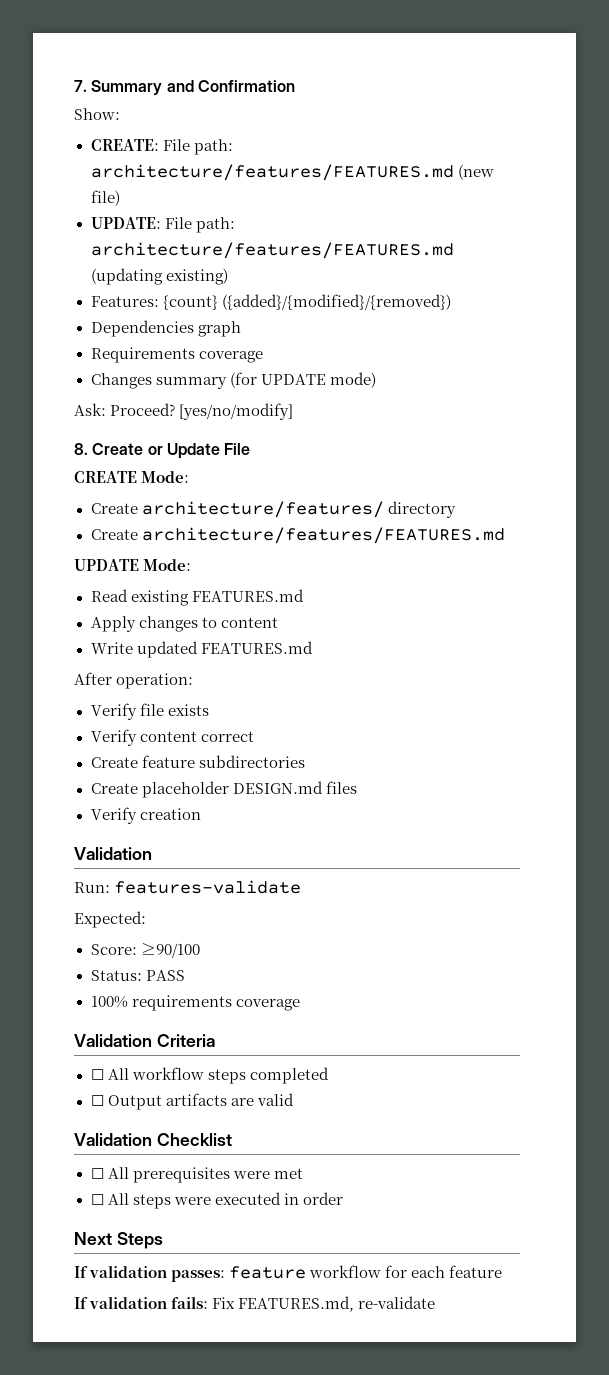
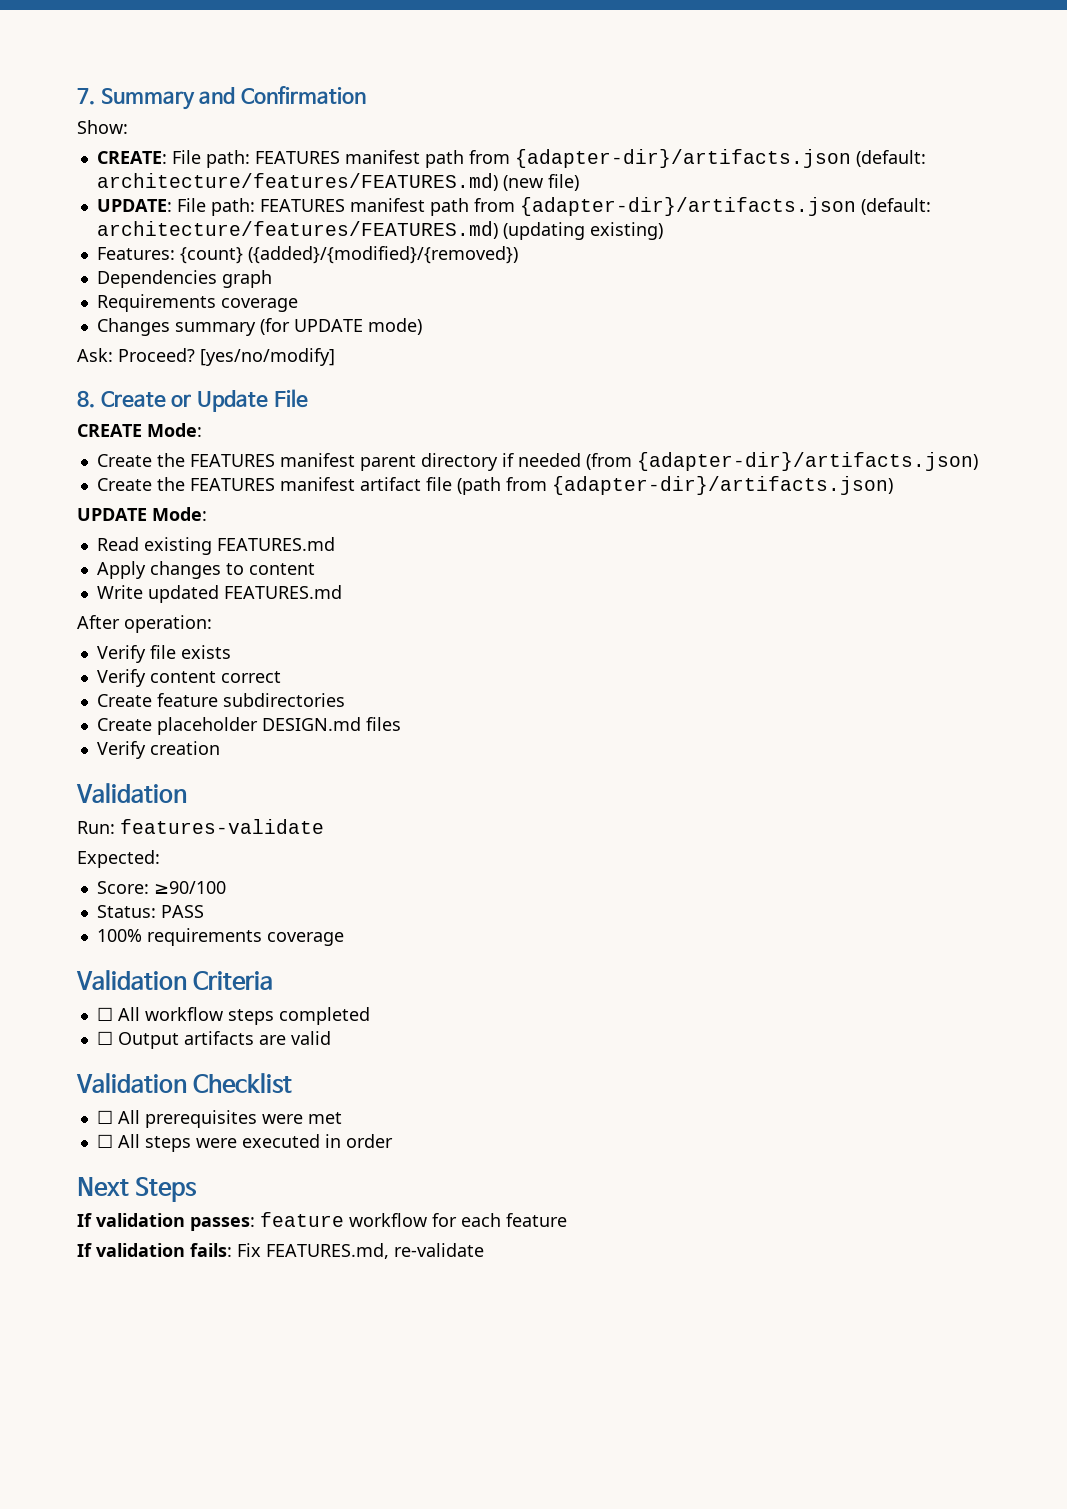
- CREATE: File path: architecture/features/FEATURES.md (new file)
+ CREATE: File path: FEATURES manifest path from {adapter-dir}/artifacts.json (default: architecture/features/FEATURES.md) (new file)
- UPDATE: File path: architecture/features/FEATURES.md (updating existing)
+ UPDATE: File path: FEATURES manifest path from {adapter-dir}/artifacts.json (default: architecture/features/FEATURES.md) (updating existing)
- Create architecture/features/ directory
- Create architecture/features/FEATURES.md
+ Create the FEATURES manifest parent directory if needed (from {adapter-dir}/artifacts.json)
+ Create the FEATURES manifest artifact file (path from {adapter-dir}/artifacts.json)

